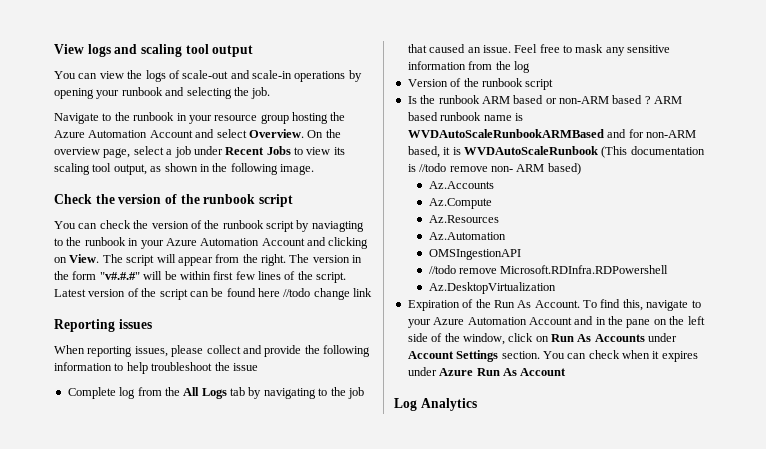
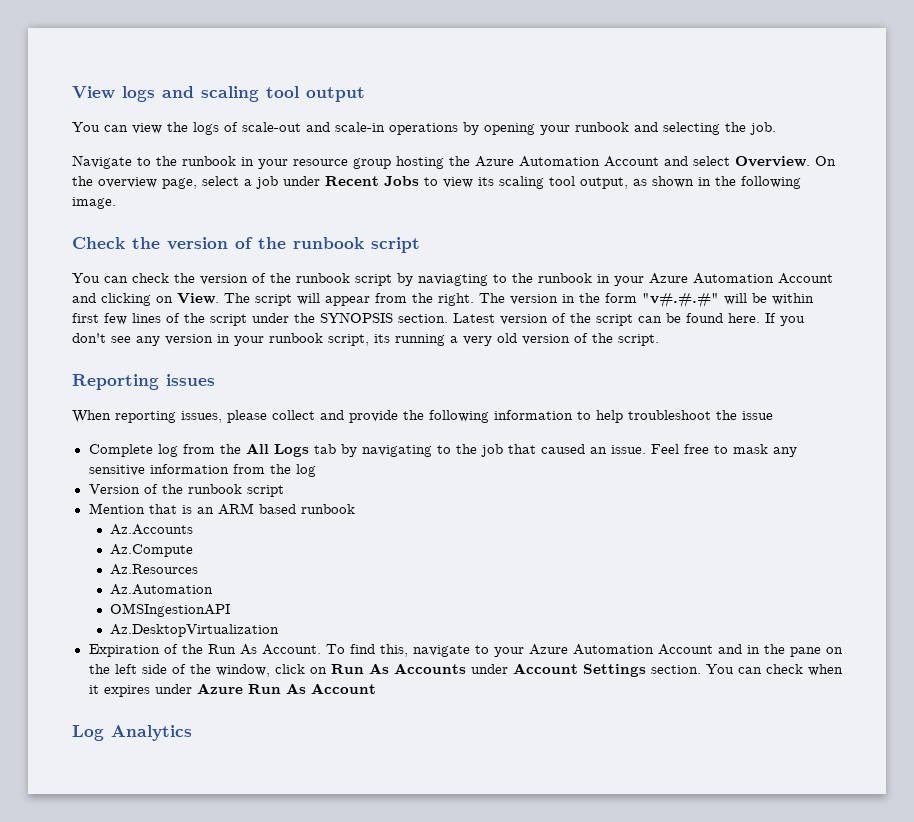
- The version in the form "v#.#.#" will be within first few lines of the script.
+ The version in the form "v#.#.#" will be within first few lines of the script under the SYNOPSIS section.
- Latest version of the script can be found here //todo change link
+ Latest version of the script can be found here. If you don't see any version in your runbook script, its running a very old version of the script.
- Is the runbook ARM based or non-ARM based ? ARM based runbook name is WVDAutoScaleRunbookARMBased and for non-ARM based, it is WVDAutoScaleRunbook (This documentation is //todo remove non- ARM based)
+ Mention that is an ARM based runbook
- //todo remove Microsoft.RDInfra.RDPowershell

